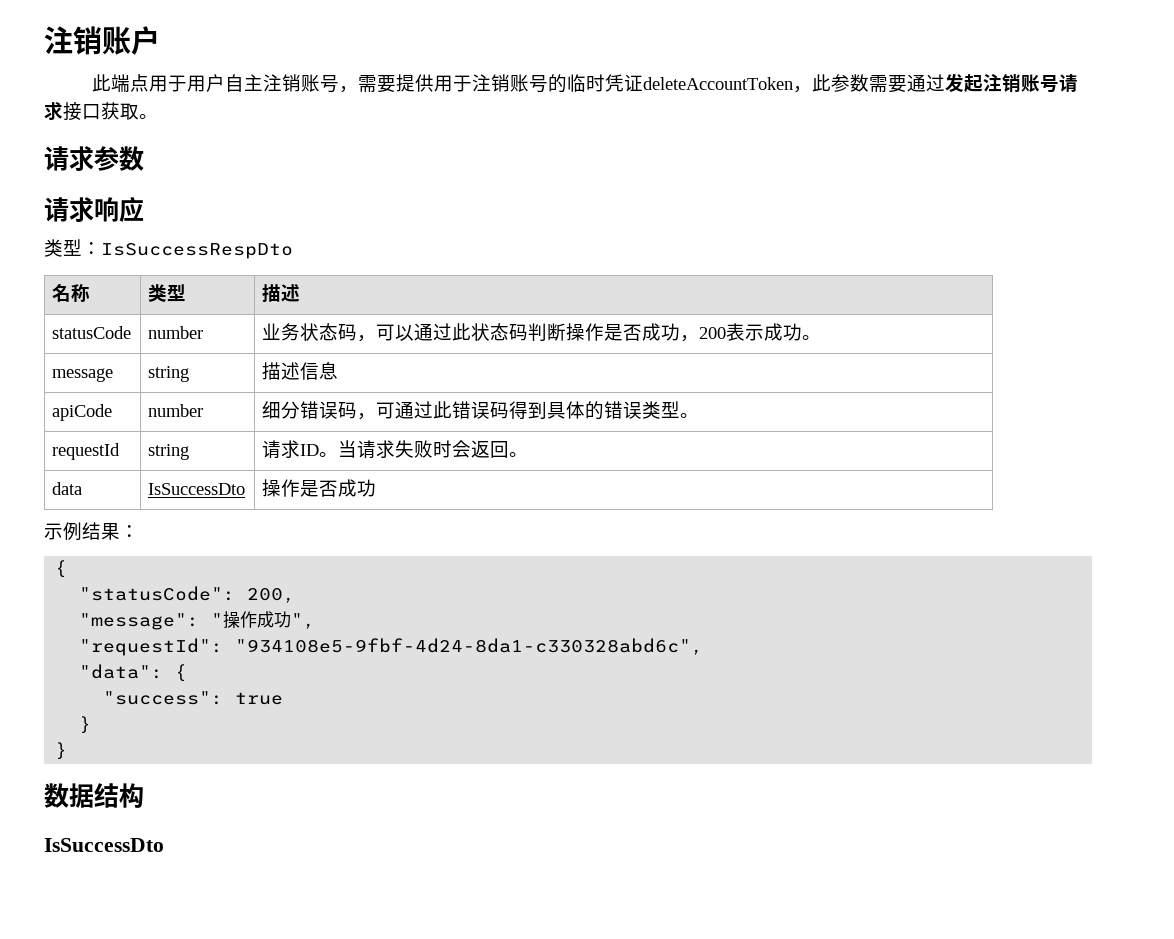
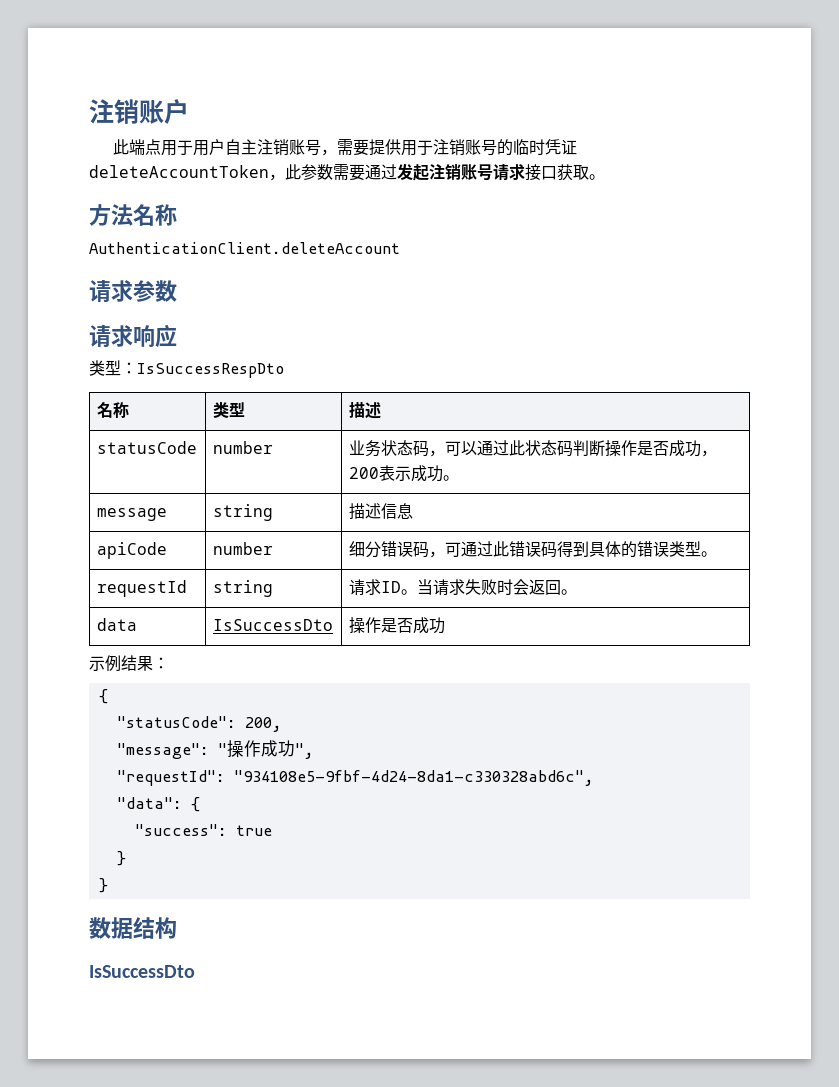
+ 方法名称
+ AuthenticationClient.deleteAccount

